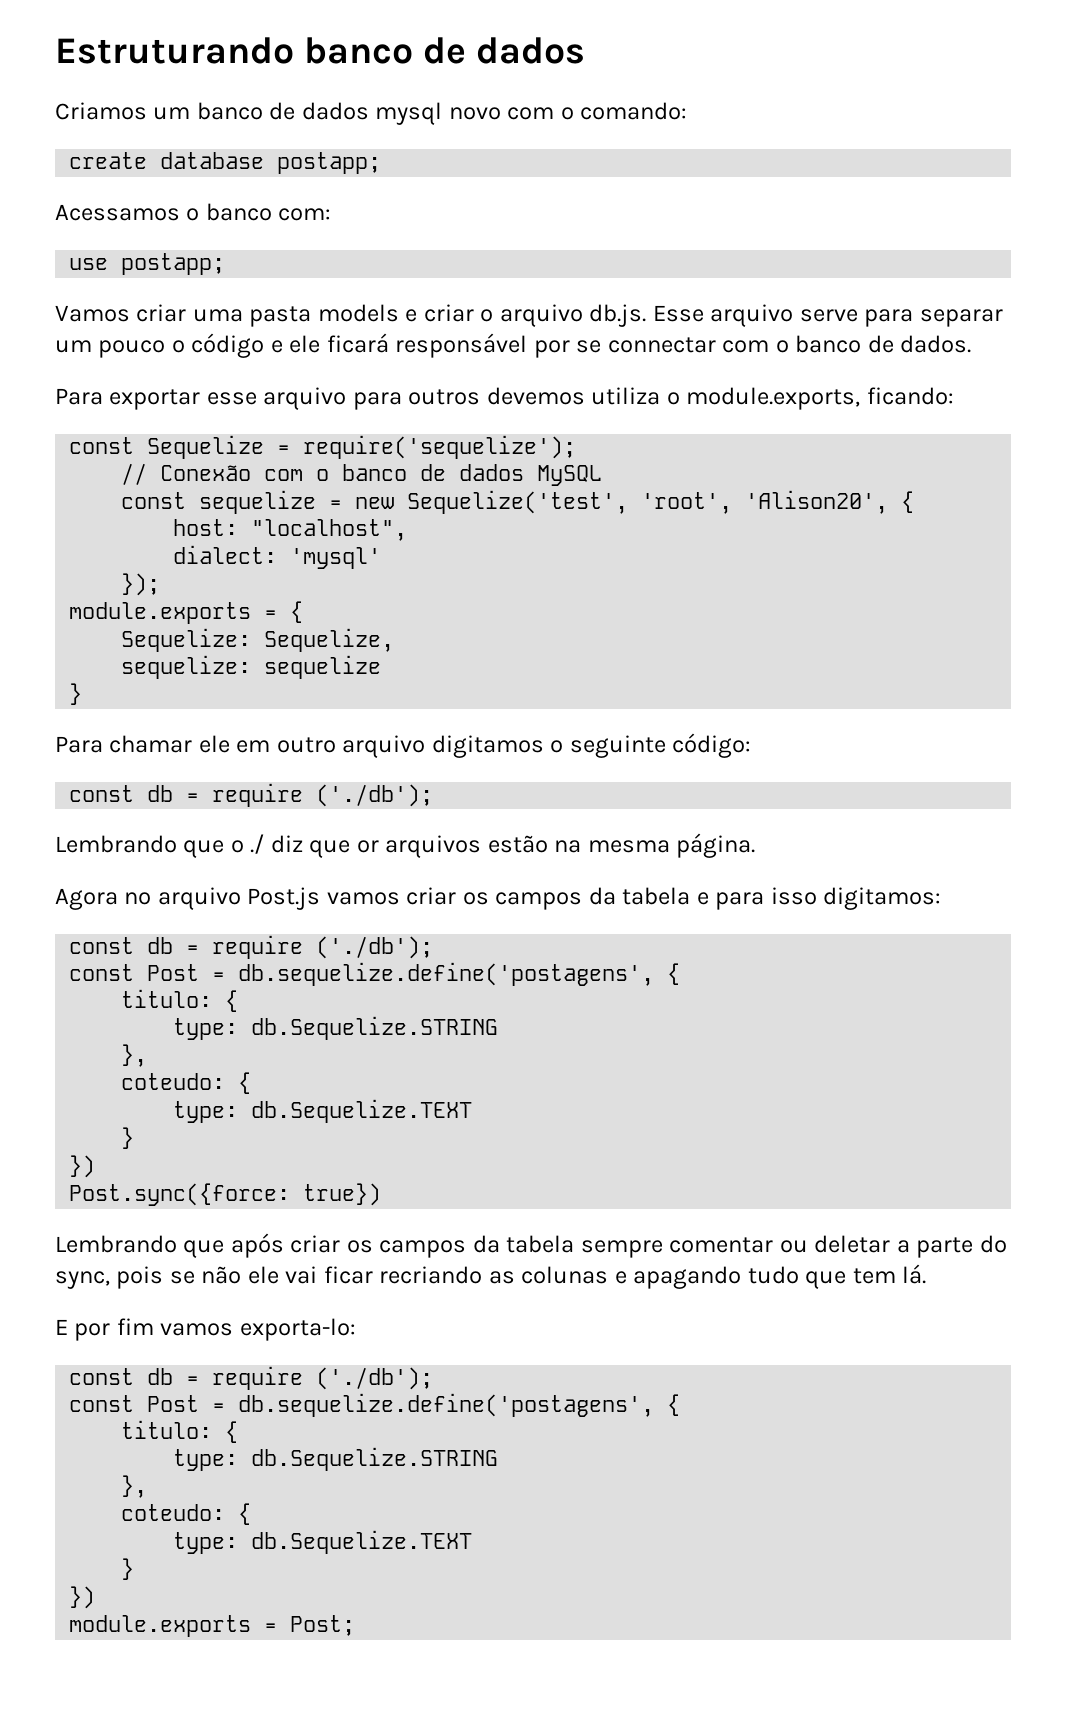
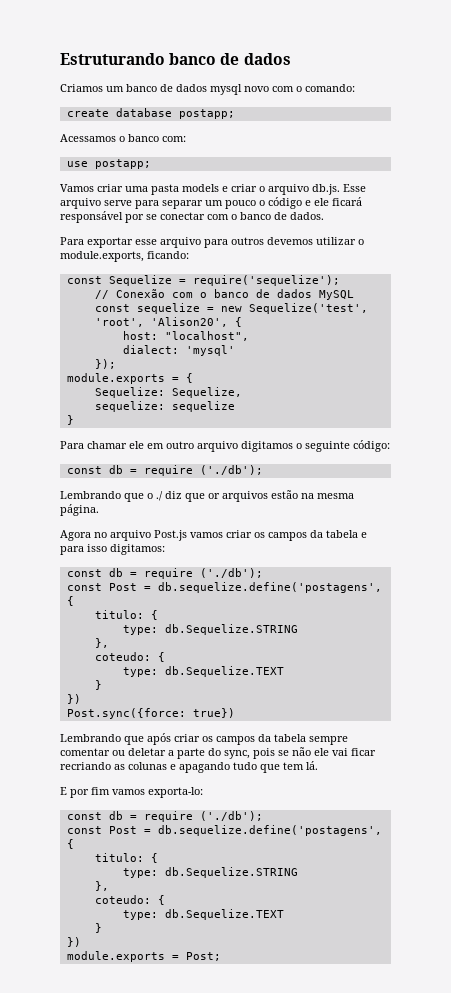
- Vamos criar uma pasta models e criar o arquivo db.js. Esse arquivo serve para separar um pouco o código e ele ficará responsável por se connectar com o banco de dados.
+ Vamos criar uma pasta models e criar o arquivo db.js. Esse arquivo serve para separar um pouco o código e ele ficará responsável por se conectar com o banco de dados.
- Para exportar esse arquivo para outros devemos utiliza o module.exports, ficando:
+ Para exportar esse arquivo para outros devemos utilizar o module.exports, ficando:

